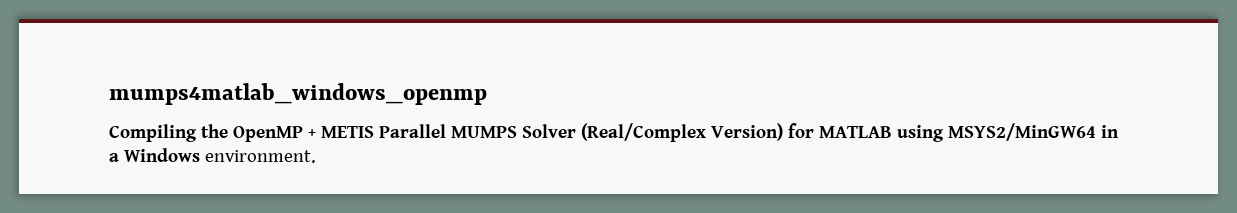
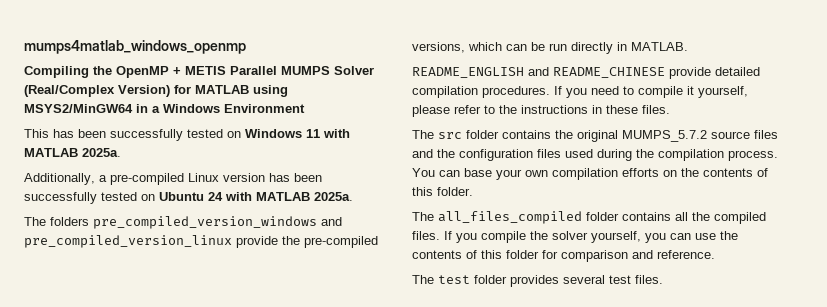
- Compiling the OpenMP + METIS Parallel MUMPS Solver (Real/Complex Version) for MATLAB using MSYS2/MinGW64 in a Windows environment.
+ Compiling the OpenMP + METIS Parallel MUMPS Solver (Real/Complex Version) for MATLAB using MSYS2/MinGW64 in a Windows Environment
+ This has been successfully tested on Windows 11 with MATLAB 2025a.
+ Additionally, a pre-compiled Linux version has been successfully tested on Ubuntu 24 with MATLAB 2025a.
+ The folders pre_compiled_version_windows and pre_compiled_version_linux provide the pre-compiled versions, which can be run directly in MATLAB.
+ README_ENGLISH and README_CHINESE provide detailed compilation procedures. If you need to compile it yourself, please refer to the instructions in these files.
+ The src folder contains the original MUMPS_5.7.2 source files and the configuration files used during the compilation process. You can base your own compilation efforts on the contents of this folder.
+ The all_files_compiled folder contains all the compiled files. If you compile the solver yourself, you can use the contents of this folder for comparison and reference.
+ The test folder provides several test files.

